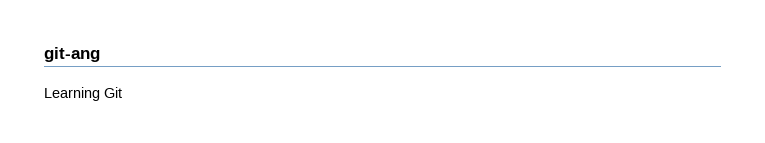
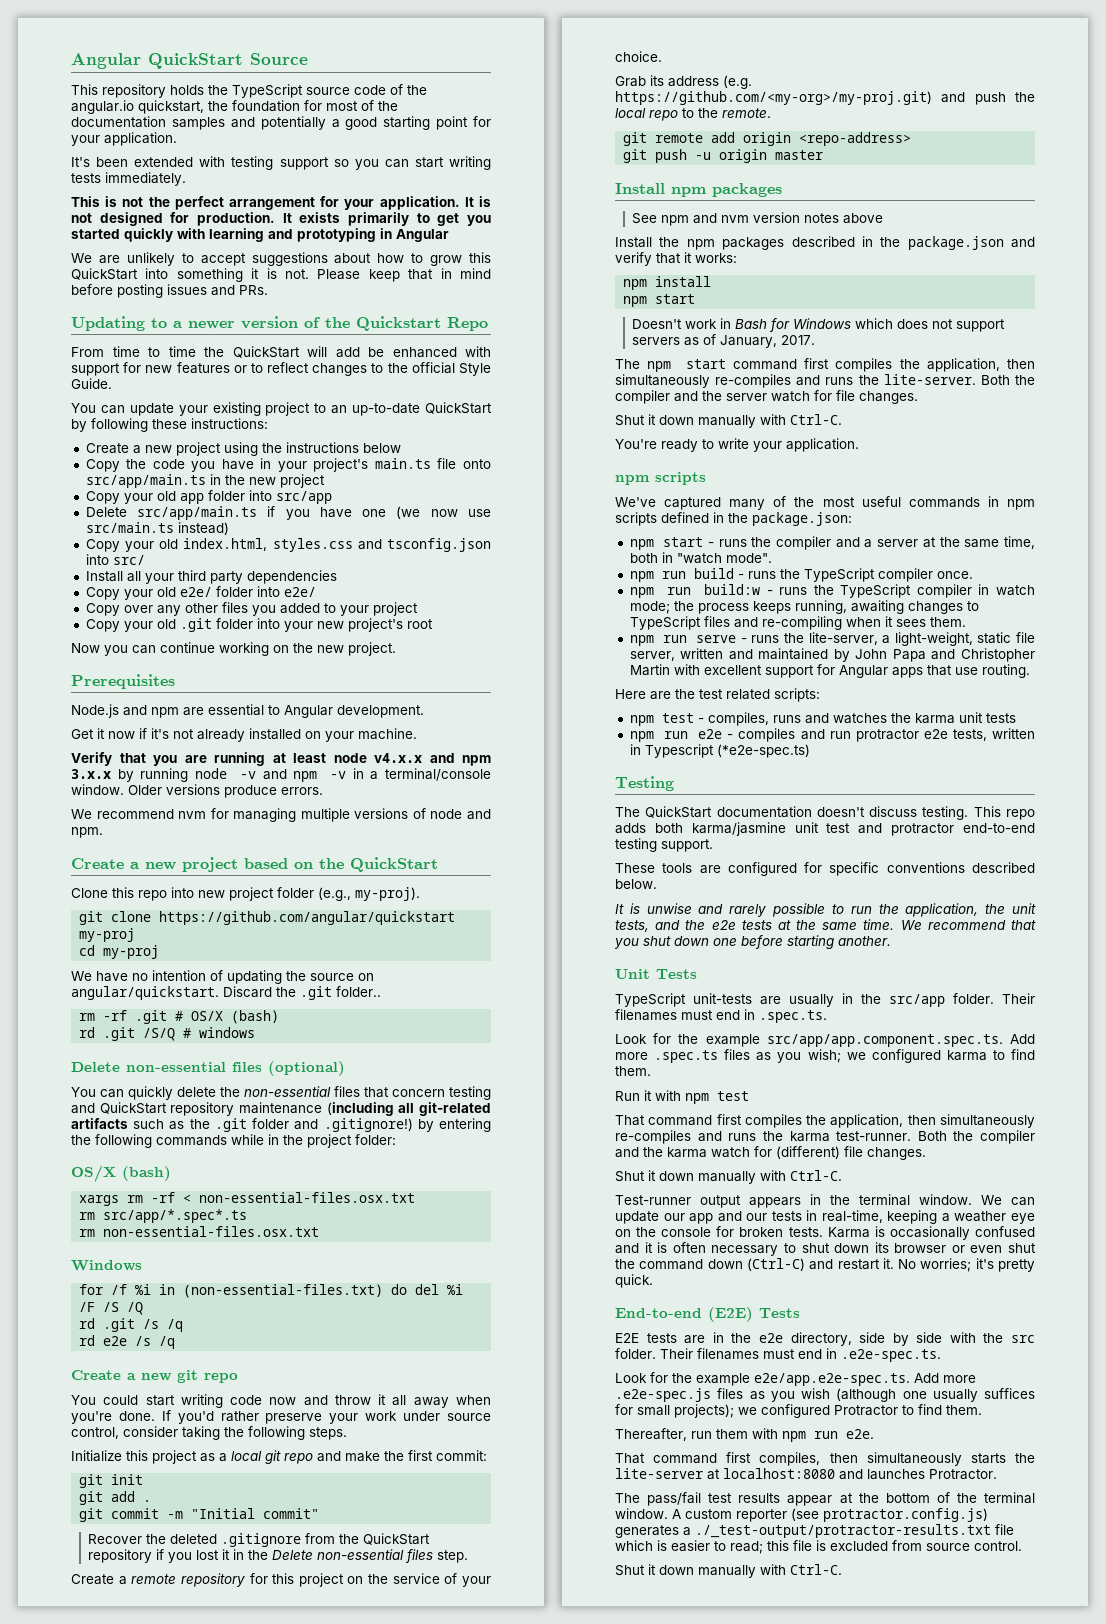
- git-ang
- Learning Git
+ Angular QuickStart Source
+ This repository holds the TypeScript source code of the angular.io quickstart, the foundation for most of the documentation samples and potentially a good starting point for your application.
+ It's been extended with testing support so you can start writing tests immediately.
+ This is not the perfect arrangement for your application. It is not designed for production. It exists primarily to get you started quickly with learning and prototyping in Angular
+ We are unlikely to accept suggestions about how to grow this QuickStart into something it is not. Please keep that in mind before posting issues and PRs.
+ Updating to a newer version of the Quickstart Repo
+ From time to time the QuickStart will add be enhanced with support for new features or to reflect changes to the official Style Guide.
+ You can update your existing project to an up-to-date QuickStart by following these instructions:
+ Create a new project using the instructions below
+ Copy the code you have in your project's main.ts file onto src/app/main.ts in the new project
+ Copy your old app folder into src/app
+ Delete src/app/main.ts if you have one (we now use src/main.ts instead)
+ Copy your old index.html, styles.css and tsconfig.json into src/
+ Install all your third party dependencies
+ Copy your old e2e/ folder into e2e/
+ Copy over any other files you added to your project
+ Copy your old .git folder into your new project's root
+ Now you can continue working on the new project.
+ Prerequisites
+ Node.js and npm are essential to Angular development.
+ Get it now if it's not already installed on your machine.
+ Verify that you are running at least node v4.x.x and npm 3.x.x by running node -v and npm -v in a terminal/console window. Older versions produce errors.
+ We recommend nvm for managing multiple versions of node and npm.
+ Create a new project based on the QuickStart
+ Clone this repo into new project folder (e.g., my-proj).
+ git clone https://github.com/angular/quickstart my-proj
+ cd my-proj
+ We have no intention of updating the source on angular/quickstart. Discard the .git folder..
+ rm -rf .git # OS/X (bash)
+ rd .git /S/Q # windows
+ Delete non-essential files (optional)
+ You can quickly delete the non-essential files that concern testing and QuickStart repository maintenance (including all git-related artifacts such as the .git folder and .gitignore!) by entering the following commands while in the project folder:
+ OS/X (bash)
+ xargs rm -rf < non-essential-files.osx.txt
+ rm src/app/*.spec*.ts
+ rm non-essential-files.osx.txt
+ Windows
+ for /f %i in (non-essential-files.txt) do del %i /F /S /Q
+ rd .git /s /q
+ rd e2e /s /q
+ Create a new git repo
+ You could start writing code now and throw it all away when you're done. If you'd rather preserve your work under source control, consider taking the following steps.
+ Initialize this project as a local git repo and make the first commit:
+ git init
+ git add .
+ git commit -m "Initial commit"
+ Recover the deleted .gitignore from the QuickStart repository if you lost it in the Delete non-essential files step.
+ Create a remote repository for this project on the service of your choice.
+ Grab its address (e.g. https://github.com/<my-org>/my-proj.git) and push the local repo to the remote.
+ git remote add origin <repo-address>
+ git push -u origin master
+ Install npm packages
+ See npm and nvm version notes above
+ Install the npm packages described in the package.json and verify that it works:
+ npm install
+ npm start
+ Doesn't work in Bash for Windows which does not support servers as of January, 2017.
+ The npm start command first compiles the application, then simultaneously re-compiles and runs the lite-server. Both the compiler and the server watch for file changes.
+ Shut it down manually with Ctrl-C.
+ You're ready to write your application.
+ npm scripts
+ We've captured many of the most useful commands in npm scripts defined in the package.json:
+ npm start - runs the compiler and a server at the same time, both in "watch mode".
+ npm run build - runs the TypeScript compiler once.
+ npm run build:w - runs the TypeScript compiler in watch mode; the process keeps running, awaiting changes to TypeScript files and re-compiling when it sees them.
+ npm run serve - runs the lite-server, a light-weight, static file server, written and maintained by John Papa and Christopher Martin with excellent support for Angular apps that use routing.
+ Here are the test related scripts:
+ npm test - compiles, runs and watches the karma unit tests
+ npm run e2e - compiles and run protractor e2e tests, written in Typescript (*e2e-spec.ts)
+ Testing
+ The QuickStart documentation doesn't discuss testing. This repo adds both karma/jasmine unit test and protractor end-to-end testing support.
+ These tools are configured for specific conventions described below.
+ It is unwise and rarely possible to run the application, the unit tests, and the e2e tests at the same time. We recommend that you shut down one before starting another.
+ Unit Tests
+ TypeScript unit-tests are usually in the src/app folder. Their filenames must end in .spec.ts.
+ Look for the example src/app/app.component.spec.ts. Add more .spec.ts files as you wish; we configured karma to find them.
+ Run it with npm test
+ That command first compiles the application, then simultaneously re-compiles and runs the karma test-runner. Both the compiler and the karma watch for (different) file changes.
+ Shut it down manually with Ctrl-C.
+ Test-runner output appears in the terminal window. We can update our app and our tests in real-time, keeping a weather eye on the console for broken tests. Karma is occasionally confused and it is often necessary to shut down its browser or even shut the command down (Ctrl-C) and restart it. No worries; it's pretty quick.
+ End-to-end (E2E) Tests
+ E2E tests are in the e2e directory, side by side with the src folder. Their filenames must end in .e2e-spec.ts.
+ Look for the example e2e/app.e2e-spec.ts. Add more .e2e-spec.js files as you wish (although one usually suffices for small projects); we configured Protractor to find them.
+ Thereafter, run them with npm run e2e.
+ That command first compiles, then simultaneously starts the lite-server at localhost:8080 and launches Protractor.
+ The pass/fail test results appear at the bottom of the terminal window. A custom reporter (see protractor.config.js) generates a ./_test-output/protractor-results.txt file which is easier to read; this file is excluded from source control.
+ Shut it down manually with Ctrl-C.

